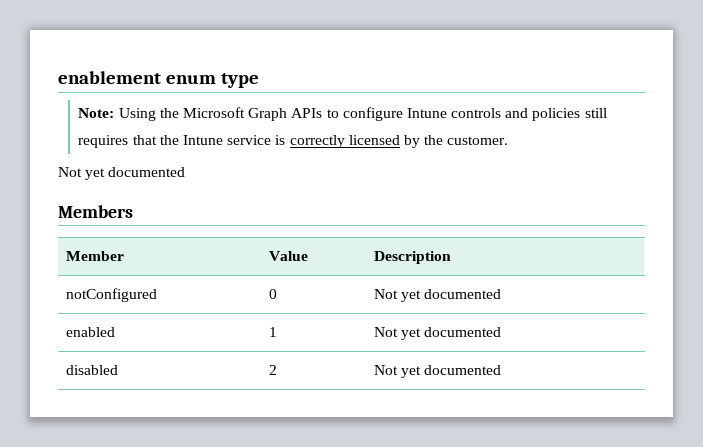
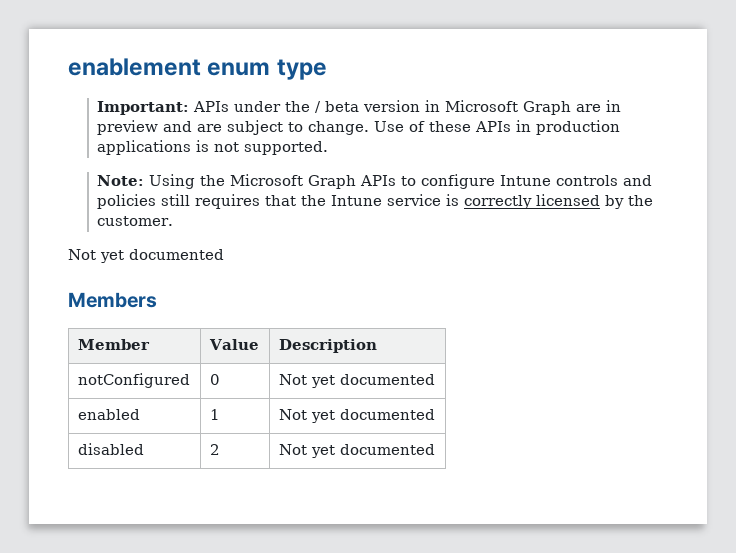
+ Important: APIs under the / beta version in Microsoft Graph are in preview and are subject to change. Use of these APIs in production applications is not supported.

